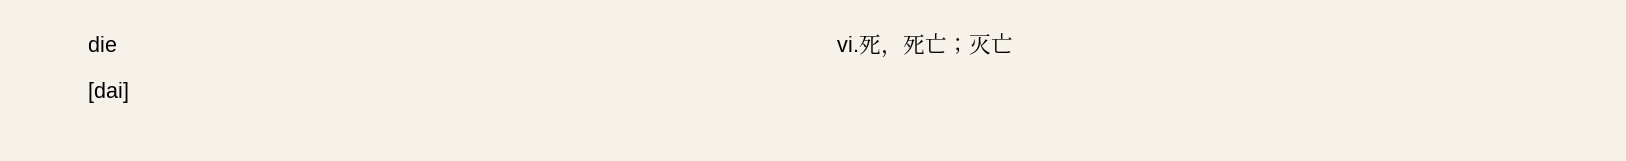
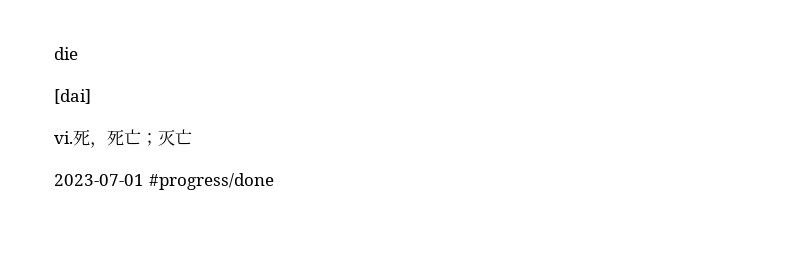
+ 2023-07-01 #progress/done

